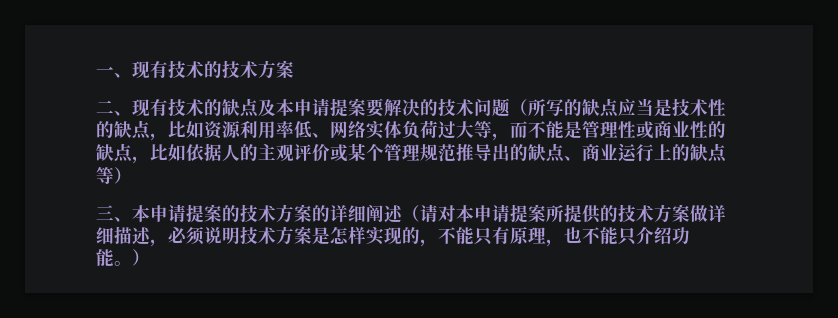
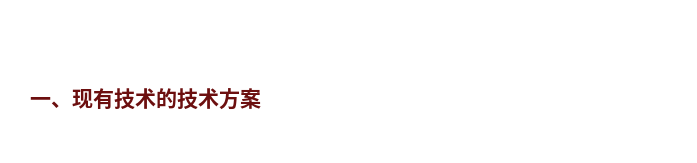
- 二、现有技术的缺点及本申请提案要解决的技术问题（所写的缺点应当是技术性的缺点，比如资源利用率低、网络实体负荷过大等，而不能是管理性或商业性的缺点，比如依据人的主观评价或某个管理规范推导出的缺点、商业运行上的缺点等）
- 三、本申请提案的技术方案的详细阐述（请对本申请提案所提供的技术方案做详细描述，必须说明技术方案是怎样实现的，不能只有原理，也不能只介绍功能。）

